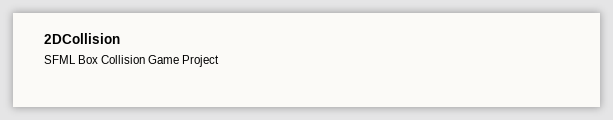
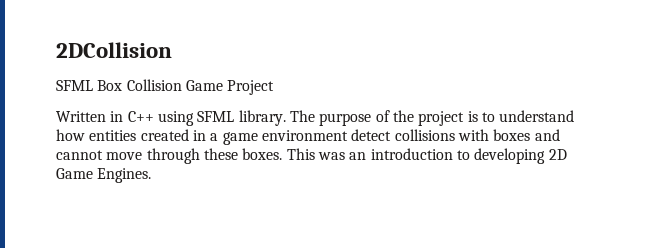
+ Written in C++ using SFML library. The purpose of the project is to understand how entities created in a game environment detect collisions with boxes and cannot move through these boxes. This was an introduction to developing 2D Game Engines.

